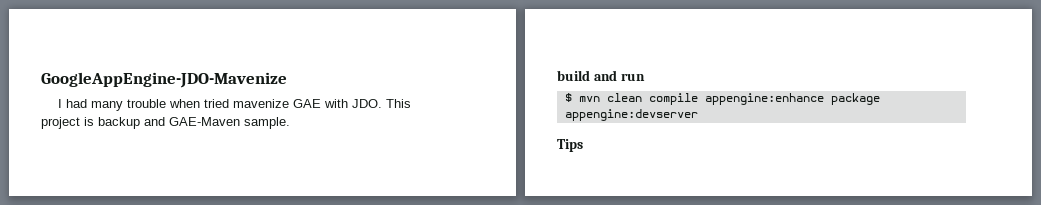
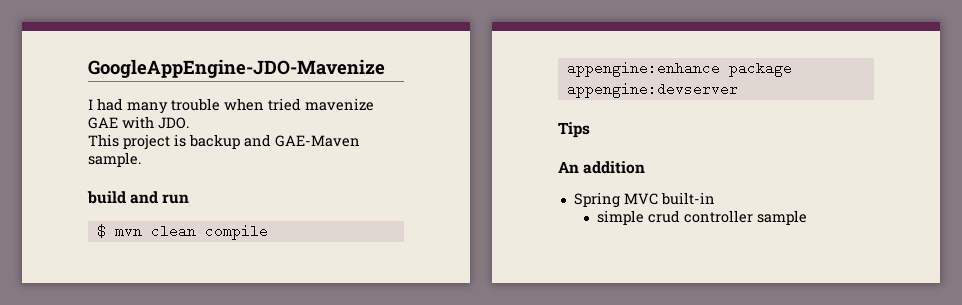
- I had many trouble when tried mavenize GAE with JDO. This project is backup and GAE-Maven sample.
+ I had many trouble when tried mavenize GAE with JDO.
+ This project is backup and GAE-Maven sample.
+ An addition
+ Spring MVC built-in
+ simple crud controller sample

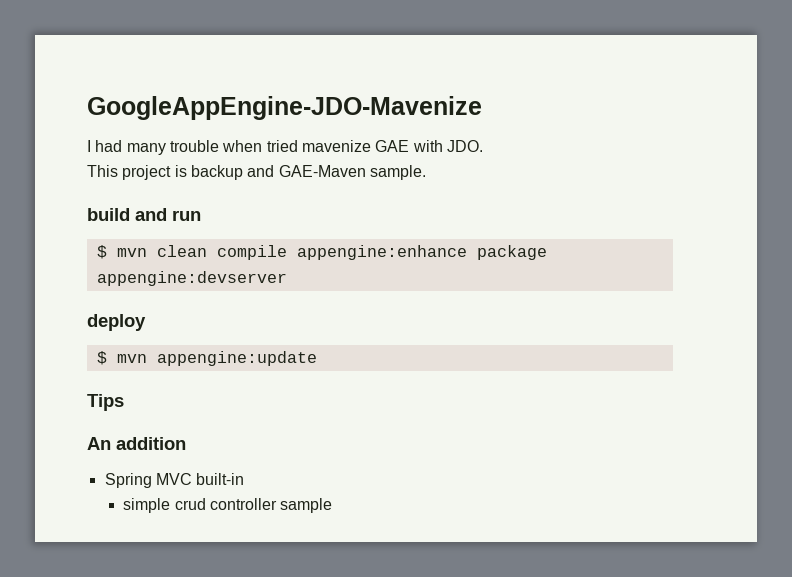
+ deploy
+ $ mvn appengine:update

